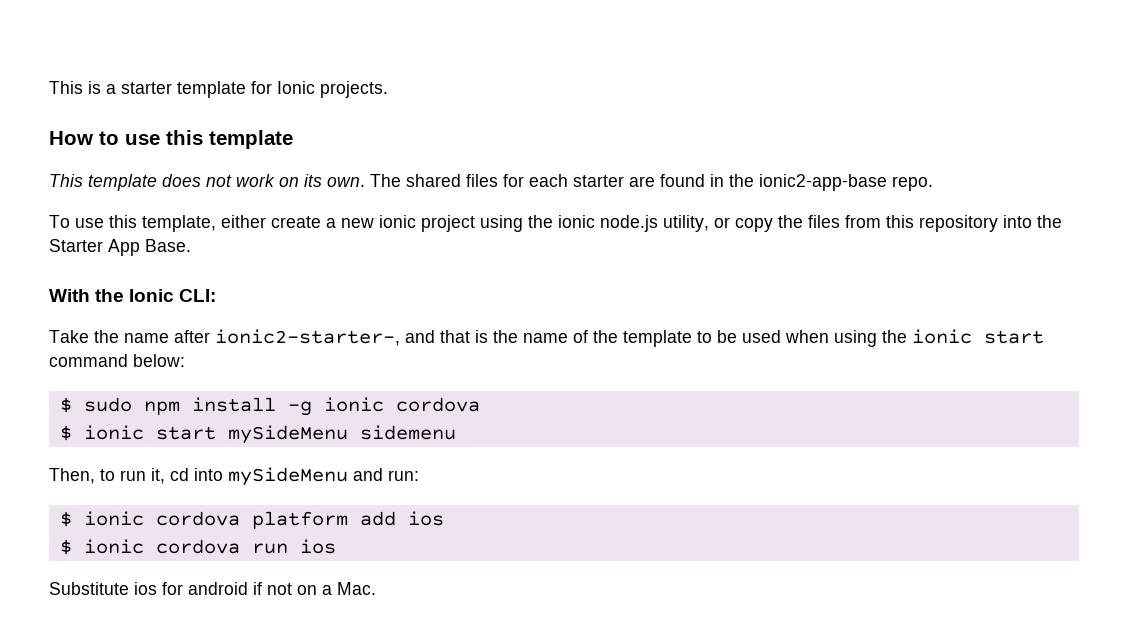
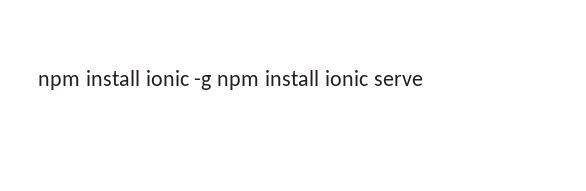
- This is a starter template for Ionic projects.
- How to use this template
- This template does not work on its own. The shared files for each starter are found in the ionic2-app-base repo.
- To use this template, either create a new ionic project using the ionic node.js utility, or copy the files from this repository into the Starter App Base.
- With the Ionic CLI:
- Take the name after ionic2-starter-, and that is the name of the template to be used when using the ionic start command below:
- $ sudo npm install -g ionic cordova
- $ ionic start mySideMenu sidemenu
- Then, to run it, cd into mySideMenu and run:
- $ ionic cordova platform add ios
- $ ionic cordova run ios
- Substitute ios for android if not on a Mac.
+ npm install ionic -g npm install ionic serve

